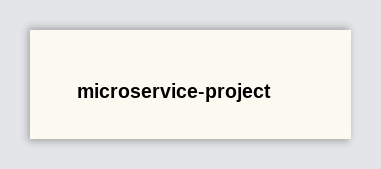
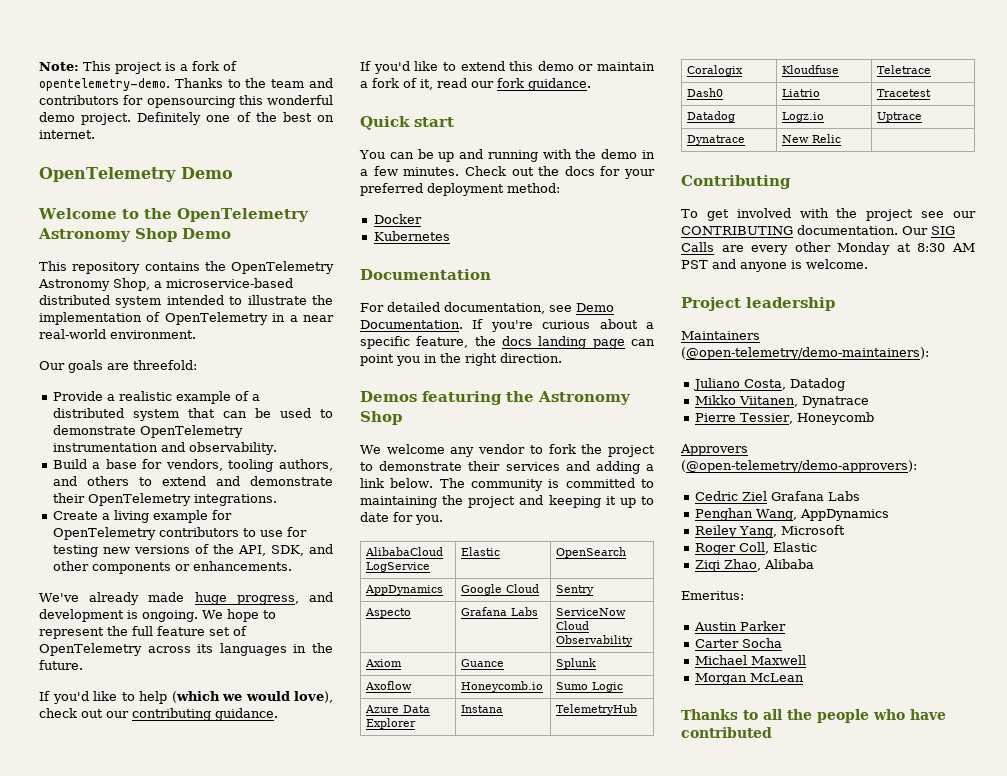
- microservice-project
+ Note: This project is a fork of opentelemetry-demo. Thanks to the team and contributors for opensourcing this wonderful demo project. Definitely one of the best on internet.
+ OpenTelemetry Demo
+ Welcome to the OpenTelemetry Astronomy Shop Demo
+ This repository contains the OpenTelemetry Astronomy Shop, a microservice-based distributed system intended to illustrate the implementation of OpenTelemetry in a near real-world environment.
+ Our goals are threefold:
+ Provide a realistic example of a distributed system that can be used to demonstrate OpenTelemetry instrumentation and observability.
+ Build a base for vendors, tooling authors, and others to extend and demonstrate their OpenTelemetry integrations.
+ Create a living example for OpenTelemetry contributors to use for testing new versions of the API, SDK, and other components or enhancements.
+ We've already made huge progress, and development is ongoing. We hope to represent the full feature set of OpenTelemetry across its languages in the future.
+ If you'd like to help (which we would love), check out our contributing guidance.
+ If you'd like to extend this demo or maintain a fork of it, read our fork guidance.
+ Quick start
+ You can be up and running with the demo in a few minutes. Check out the docs for your preferred deployment method:
+ Docker
+ Kubernetes
+ Documentation
+ For detailed documentation, see Demo Documentation. If you're curious about a specific feature, the docs landing page can point you in the right direction.
+ Demos featuring the Astronomy Shop
+ We welcome any vendor to fork the project to demonstrate their services and adding a link below. The community is committed to maintaining the project and keeping it up to date for you.
+ AlibabaCloud LogService | Elastic | OpenSearch
+ AppDynamics | Google Cloud | Sentry
+ Aspecto | Grafana Labs | ServiceNow Cloud Observability
+ Axiom | Guance | Splunk
+ Axoflow | Honeycomb.io | Sumo Logic
+ Azure Data Explorer | Instana | TelemetryHub
+ Coralogix | Kloudfuse | Teletrace
+ Dash0 | Liatrio | Tracetest
+ Datadog | Logz.io | Uptrace
+ Dynatrace | New Relic |
+ Contributing
+ To get involved with the project see our CONTRIBUTING documentation. Our SIG Calls are every other Monday at 8:30 AM PST and anyone is welcome.
+ Project leadership
+ Maintainers (@open-telemetry/demo-maintainers):
+ Juliano Costa, Datadog
+ Mikko Viitanen, Dynatrace
+ Pierre Tessier, Honeycomb
+ Approvers (@open-telemetry/demo-approvers):
+ Cedric Ziel Grafana Labs
+ Penghan Wang, AppDynamics
+ Reiley Yang, Microsoft
+ Roger Coll, Elastic
+ Ziqi Zhao, Alibaba
+ Emeritus:
+ Austin Parker
+ Carter Socha
+ Michael Maxwell
+ Morgan McLean
+ Thanks to all the people who have contributed

